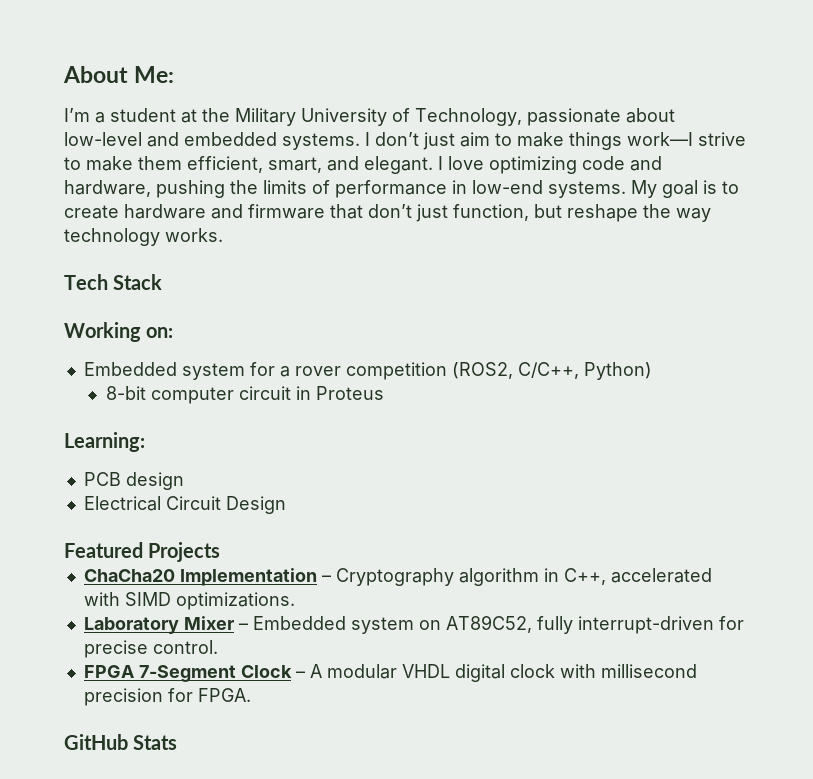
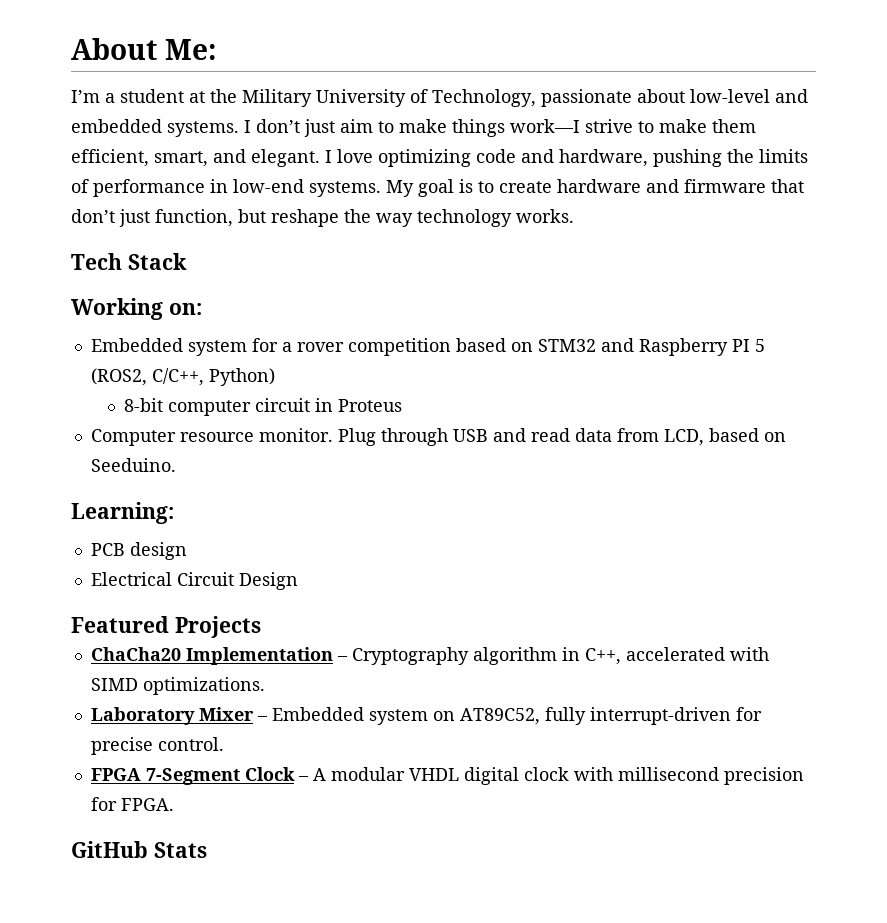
- Embedded system for a rover competition (ROS2, C/C++, Python)
+ Embedded system for a rover competition based on STM32 and Raspberry PI 5 (ROS2, C/C++, Python)
+ Computer resource monitor. Plug through USB and read data from LCD, based on Seeduino.

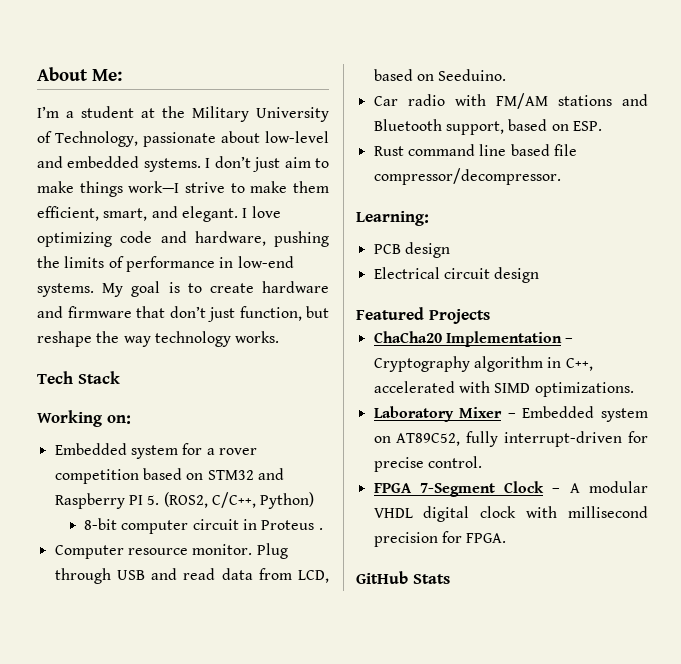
- Embedded system for a rover competition based on STM32 and Raspberry PI 5 (ROS2, C/C++, Python)
+ Embedded system for a rover competition based on STM32 and Raspberry PI 5. (ROS2, C/C++, Python)
- 8-bit computer circuit in Proteus
+ 8-bit computer circuit in Proteus .
+ Car radio with FM/AM stations and Bluetooth support, based on ESP.
+ Rust command line based file compressor/decompressor.
- Electrical Circuit Design
+ Electrical circuit design

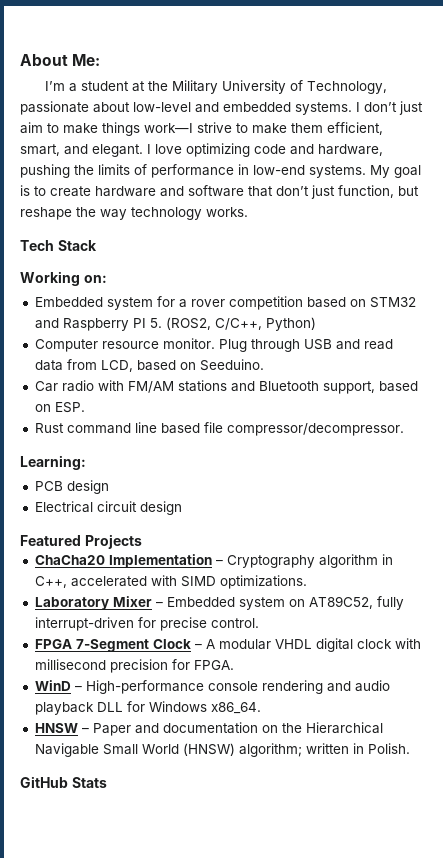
- My goal is to create hardware and firmware that don’t just function, but reshape the way technology works.
+ My goal is to create hardware and software that don’t just function, but reshape the way technology works.
- 8-bit computer circuit in Proteus .
+ WinD – High-performance console rendering and audio playback DLL for Windows x86_64.
+ HNSW – Paper and documentation on the Hierarchical Navigable Small World (HNSW) algorithm; written in Polish.

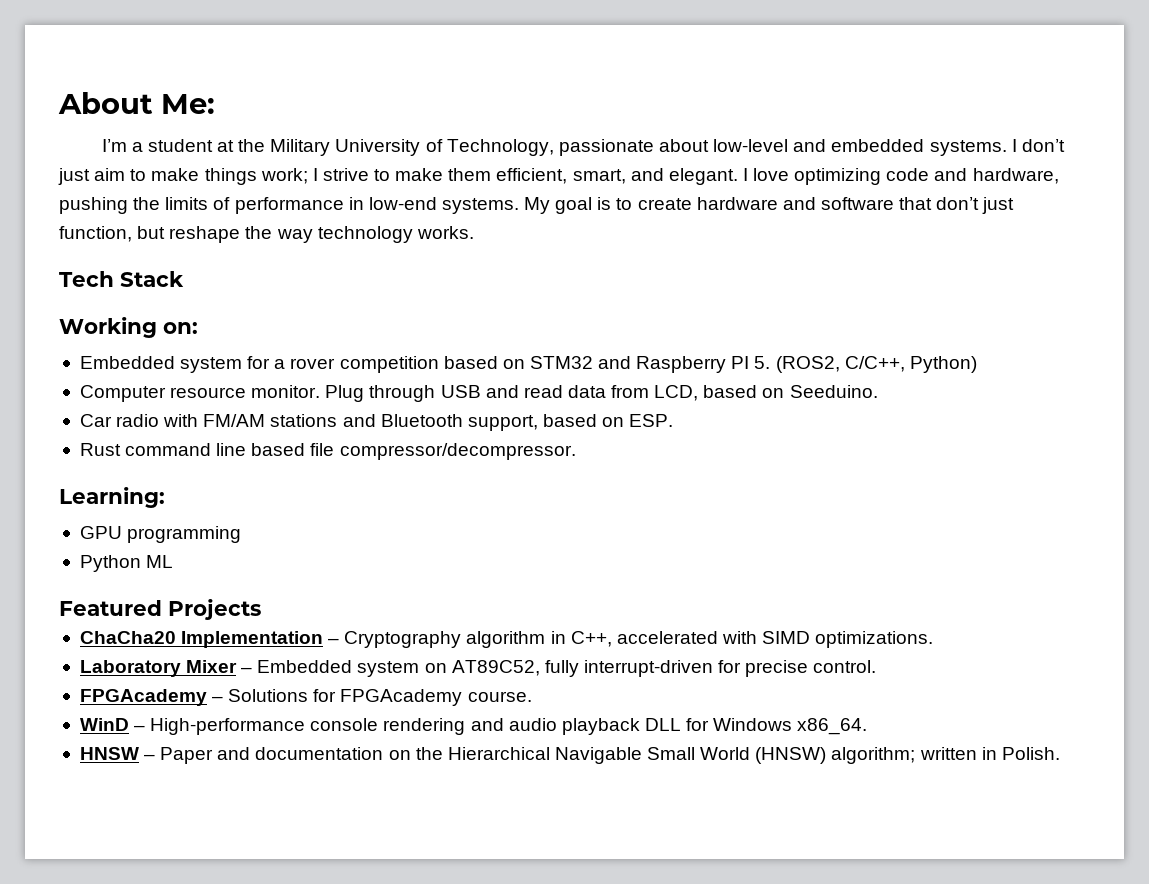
- I don’t just aim to make things work—I strive to make them efficient, smart, and elegant.
+ I don’t just aim to make things work; I strive to make them efficient, smart, and elegant.
- PCB design
- Electrical circuit design
+ GPU programming
+ Python ML
- FPGA 7-Segment Clock – A modular VHDL digital clock with millisecond precision for FPGA.
+ FPGAcademy – Solutions for FPGAcademy course.
- GitHub Stats

